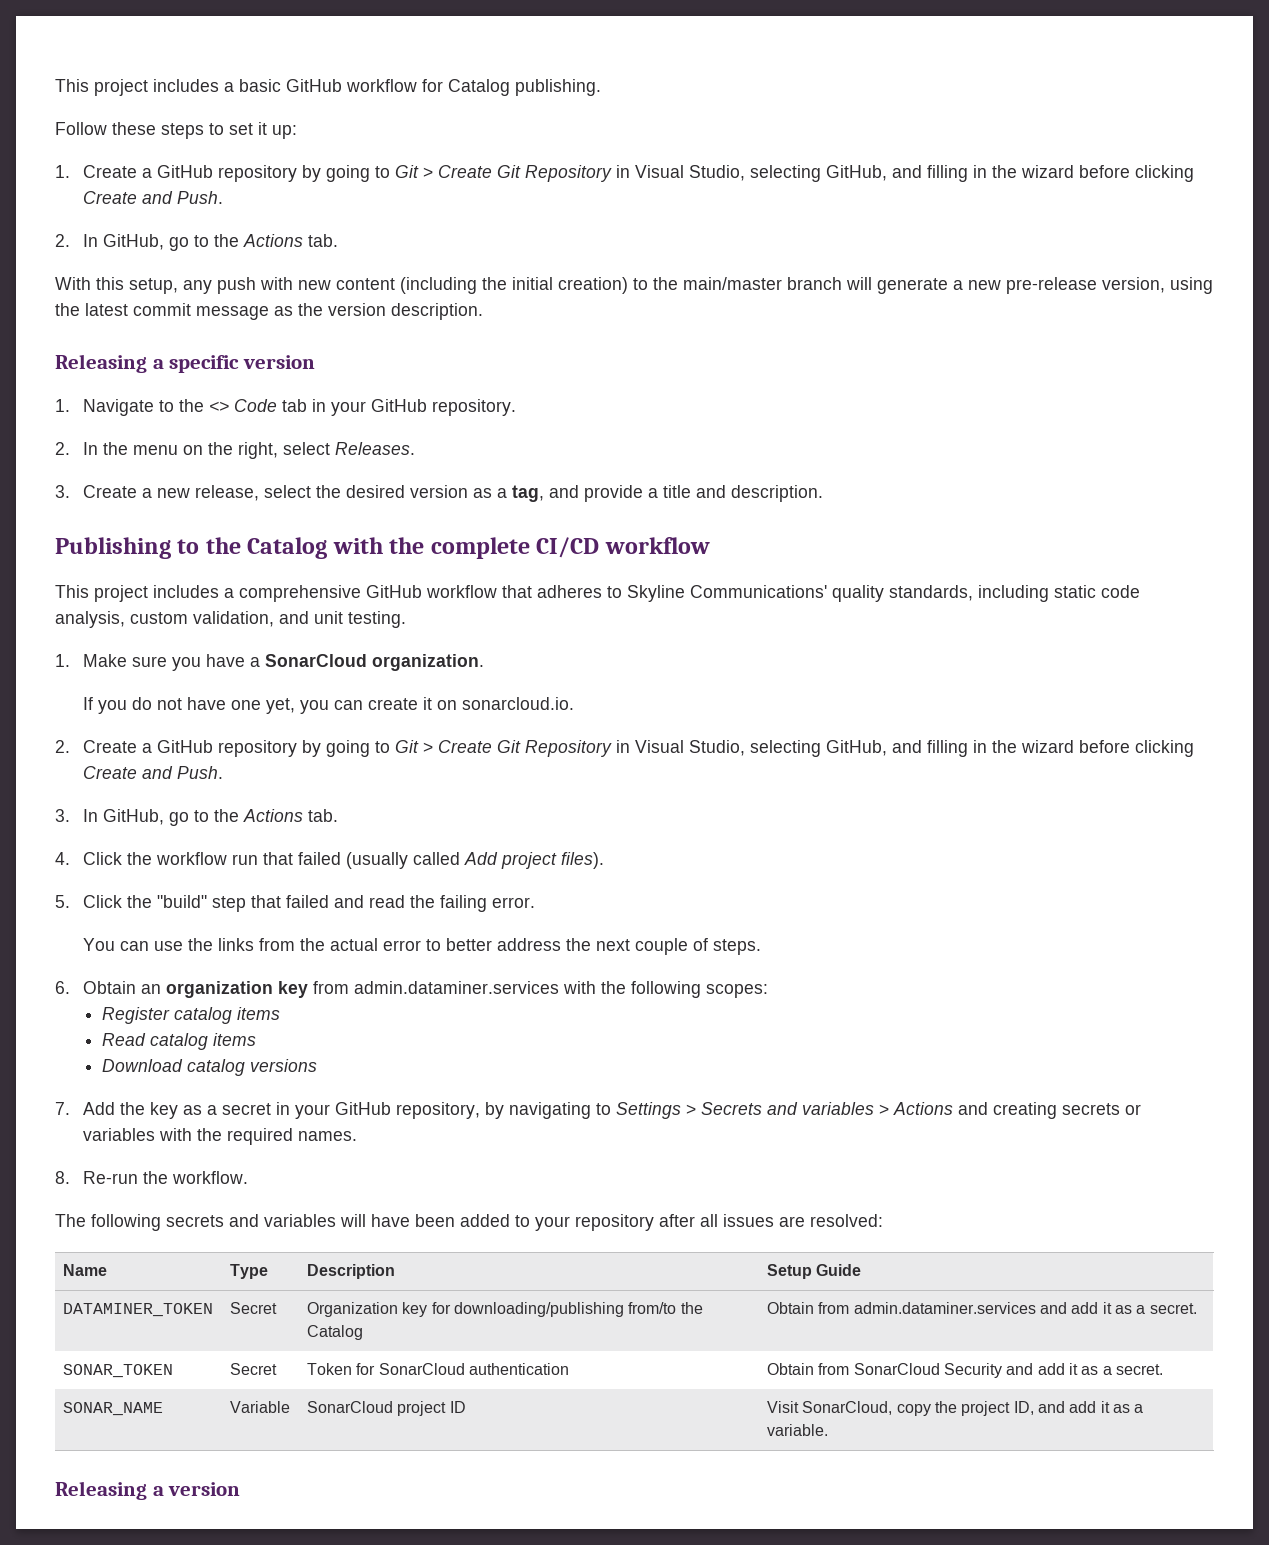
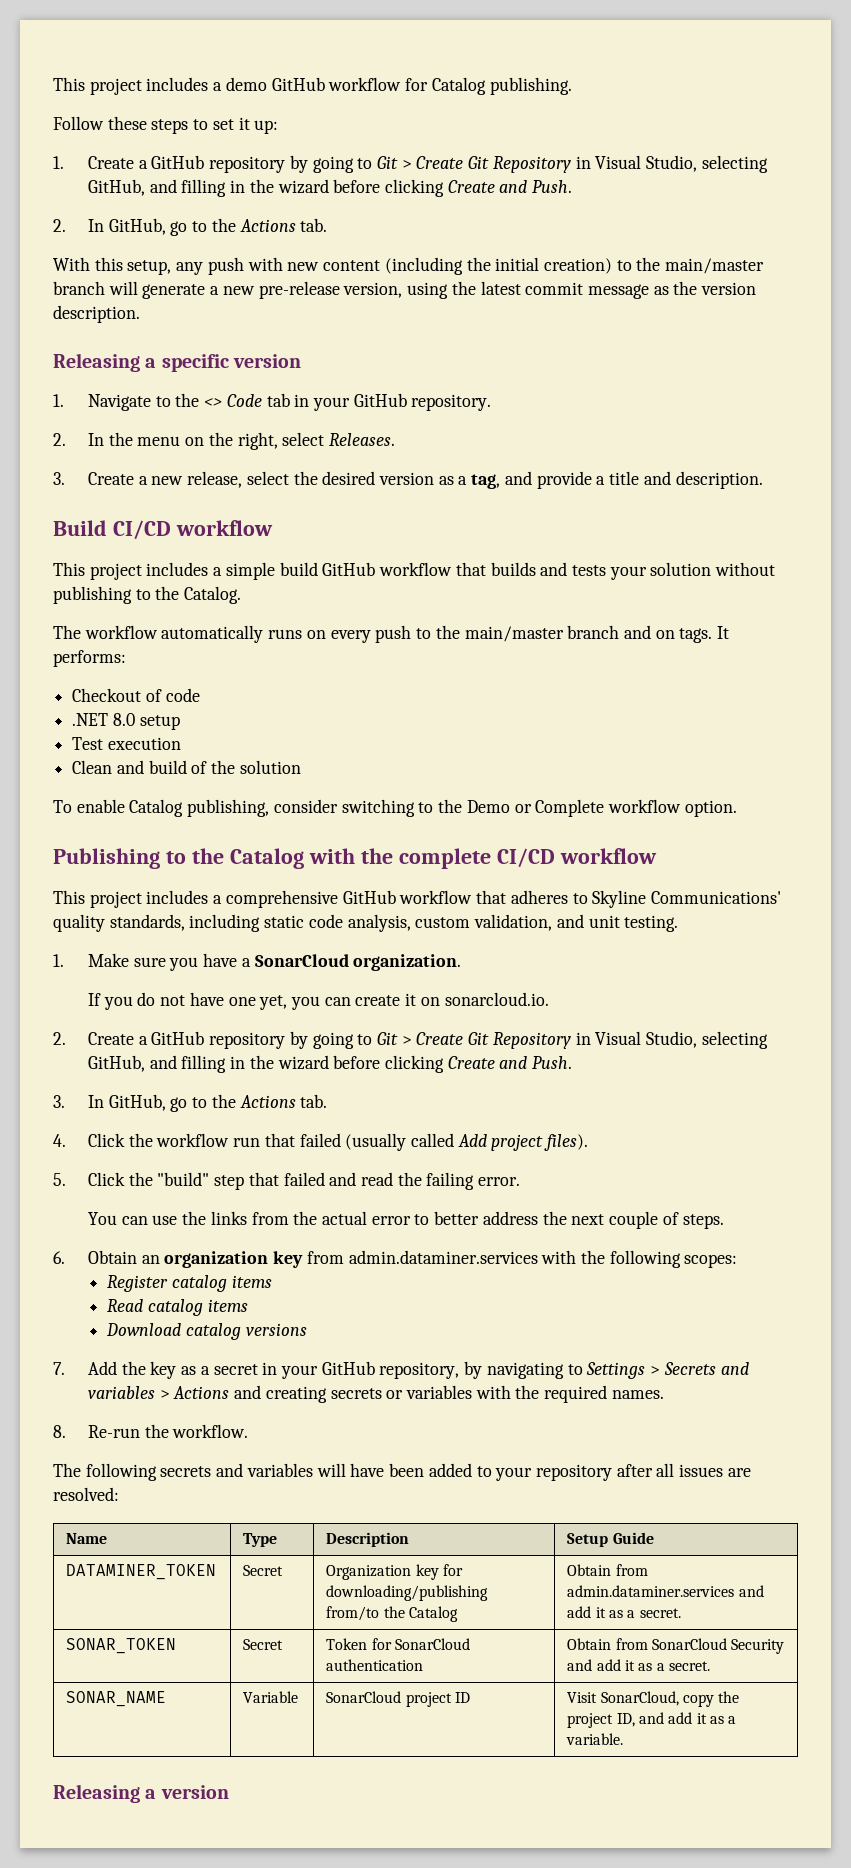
- This project includes a basic GitHub workflow for Catalog publishing.
+ This project includes a demo GitHub workflow for Catalog publishing.
+ Build CI/CD workflow
+ This project includes a simple build GitHub workflow that builds and tests your solution without publishing to the Catalog.
+ The workflow automatically runs on every push to the main/master branch and on tags. It performs:
+ Checkout of code
+ .NET 8.0 setup
+ Test execution
+ Clean and build of the solution
+ To enable Catalog publishing, consider switching to the Demo or Complete workflow option.

